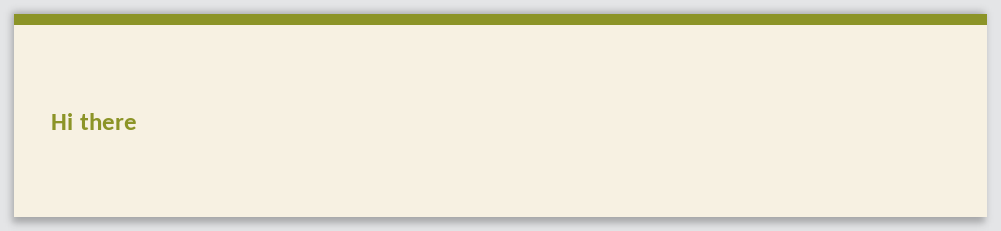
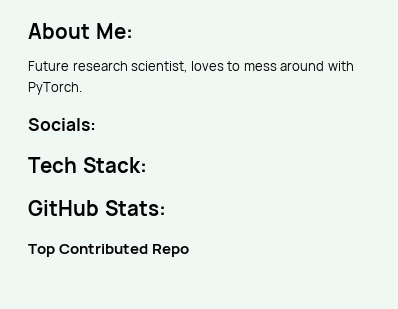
- Hi there
+ About Me:
+ Future research scientist, loves to mess around with PyTorch.
+ Socials:
+ Tech Stack:
+ GitHub Stats:
+ Top Contributed Repo

